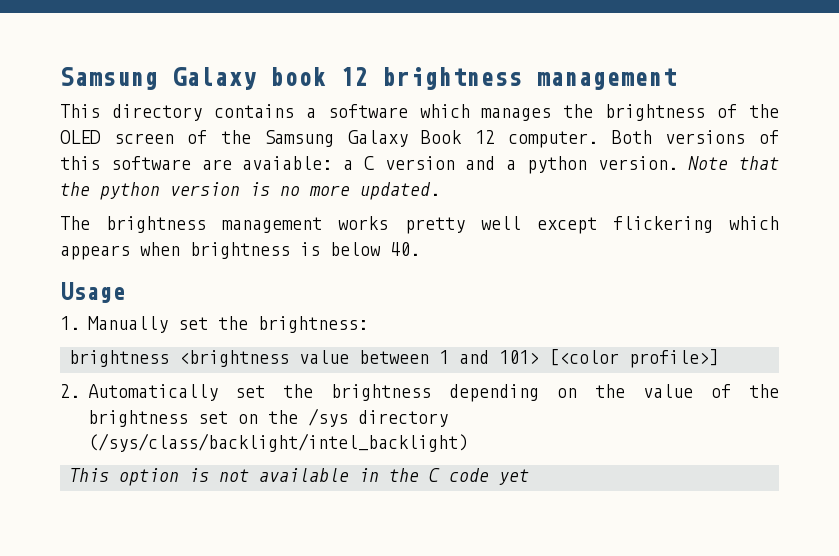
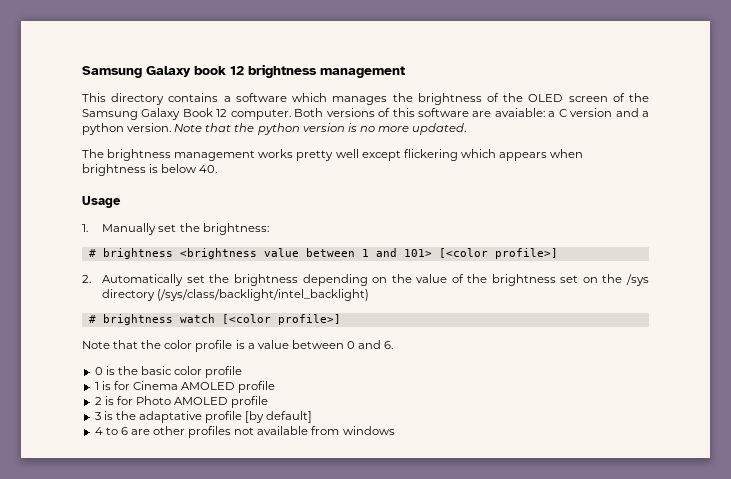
- brightness <brightness value between 1 and 101> [<color profile>]
+ # brightness <brightness value between 1 and 101> [<color profile>]
- This option is not available in the C code yet
+ # brightness watch [<color profile>]
+ Note that the color profile is a value between 0 and 6.
+ 0 is the basic color profile
+ 1 is for Cinema AMOLED profile
+ 2 is for Photo AMOLED profile
+ 3 is the adaptative profile [by default]
+ 4 to 6 are other profiles not available from windows

